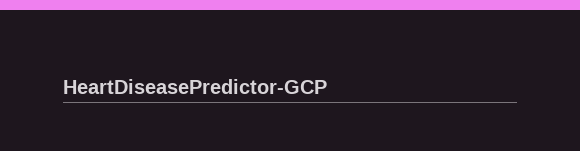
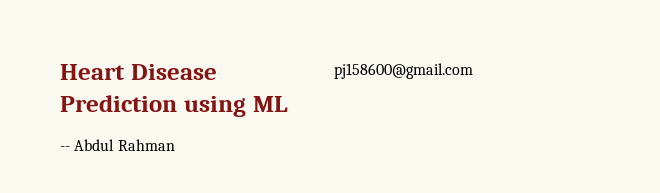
- HeartDiseasePredictor-GCP
+ Heart Disease Prediction using ML
+ -- Abdul Rahman pj158600@gmail.com

